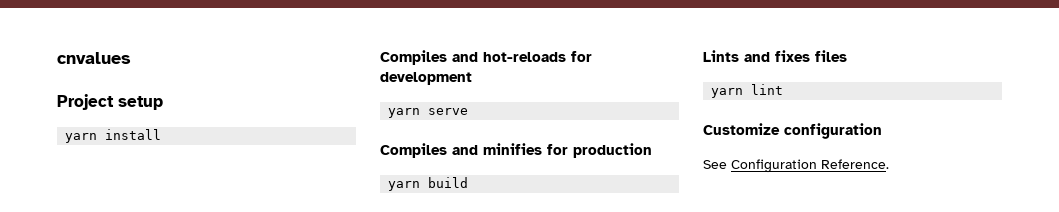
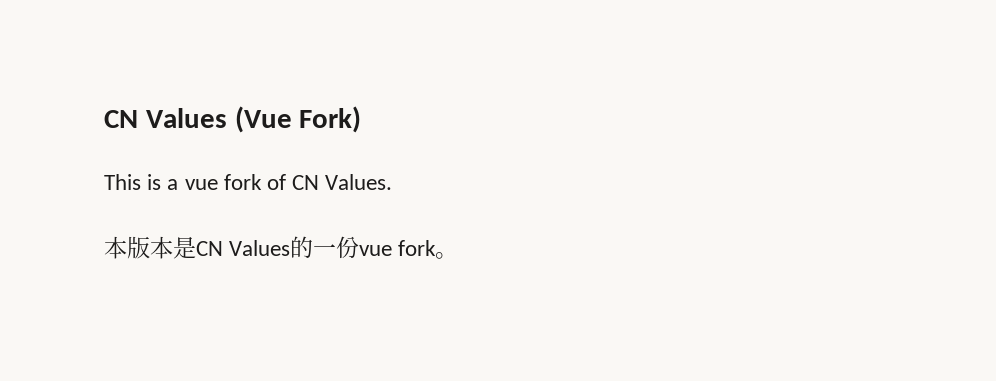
- cnvalues
- Project setup
- yarn install
- Compiles and hot-reloads for development
- yarn serve
- Compiles and minifies for production
- yarn build
- Lints and fixes files
- yarn lint
- Customize configuration
- See Configuration Reference.
+ CN Values (Vue Fork)
+ This is a vue fork of CN Values.
+ 本版本是CN Values的一份vue fork。

